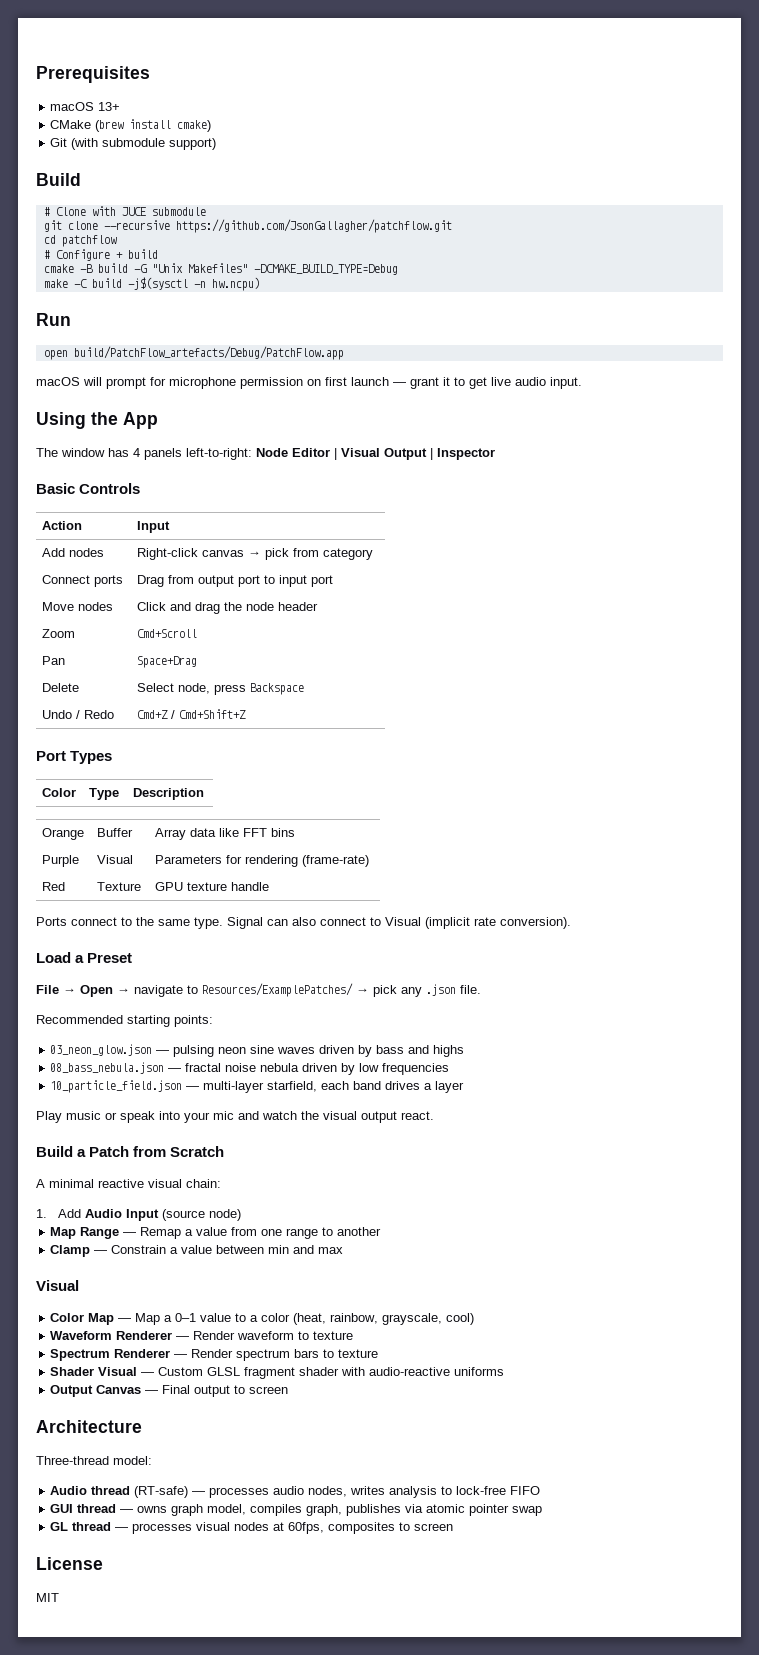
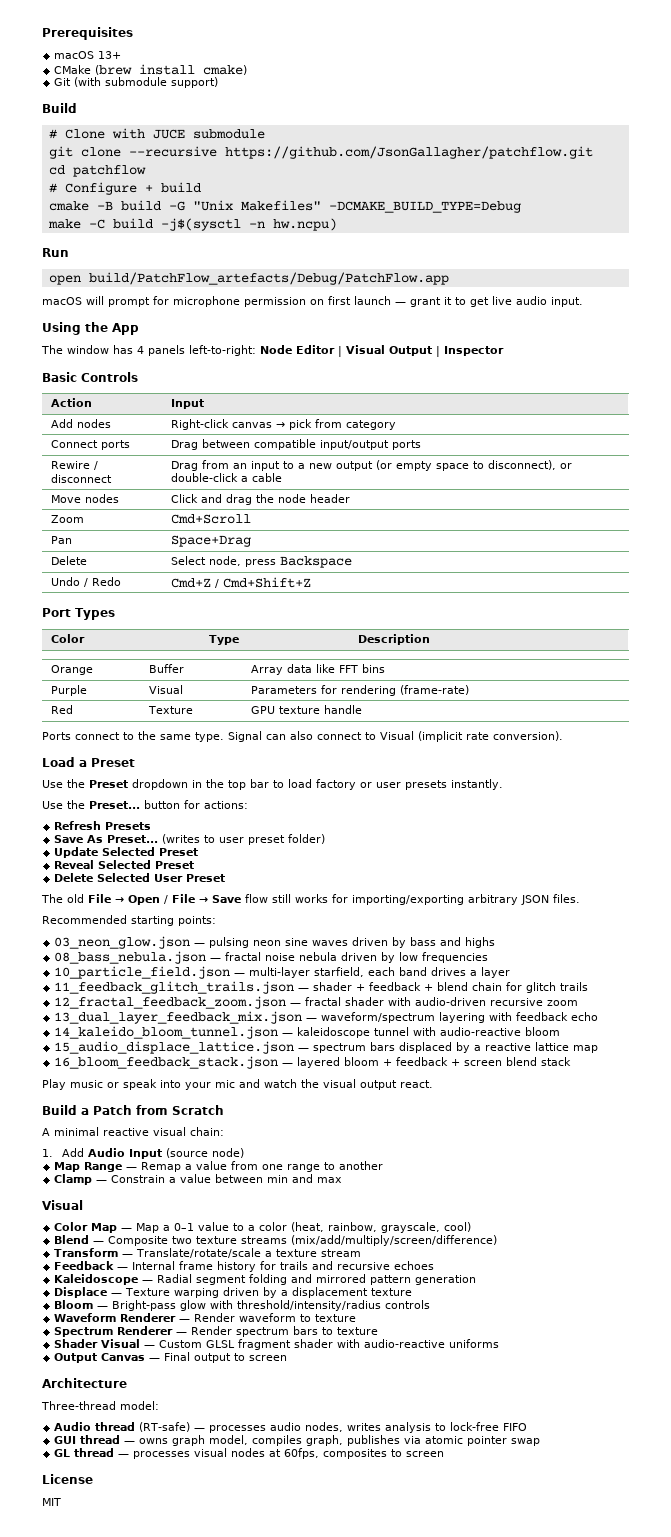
- Connect ports | Drag from output port to input port
+ Connect ports | Drag between compatible input/output ports
+ Rewire / disconnect | Drag from an input to a new output (or empty space to disconnect), or double-click a cable
- File → Open → navigate to Resources/ExamplePatches/ → pick any .json file.
+ Use the Preset dropdown in the top bar to load factory or user presets instantly.
+ Use the Preset... button for actions:
+ Refresh Presets
+ Save As Preset... (writes to user preset folder)
+ Update Selected Preset
+ Reveal Selected Preset
+ Delete Selected User Preset
+ The old File → Open / File → Save flow still works for importing/exporting arbitrary JSON files.
+ 11_feedback_glitch_trails.json — shader + feedback + blend chain for glitch trails
+ 12_fractal_feedback_zoom.json — fractal shader with audio-driven recursive zoom
+ 13_dual_layer_feedback_mix.json — waveform/spectrum layering with feedback echo
+ 14_kaleido_bloom_tunnel.json — kaleidoscope tunnel with audio-reactive bloom
+ 15_audio_displace_lattice.json — spectrum bars displaced by a reactive lattice map
+ 16_bloom_feedback_stack.json — layered bloom + feedback + screen blend stack
+ Blend — Composite two texture streams (mix/add/multiply/screen/difference)
+ Transform — Translate/rotate/scale a texture stream
+ Feedback — Internal frame history for trails and recursive echoes
+ Kaleidoscope — Radial segment folding and mirrored pattern generation
+ Displace — Texture warping driven by a displacement texture
+ Bloom — Bright-pass glow with threshold/intensity/radius controls

